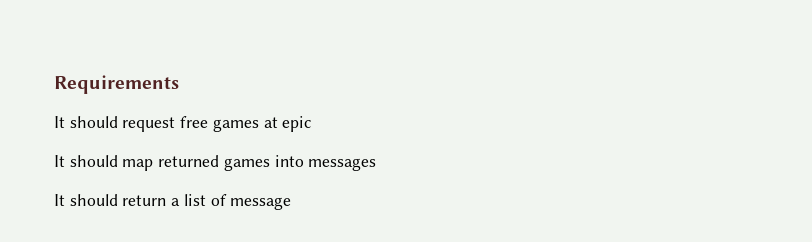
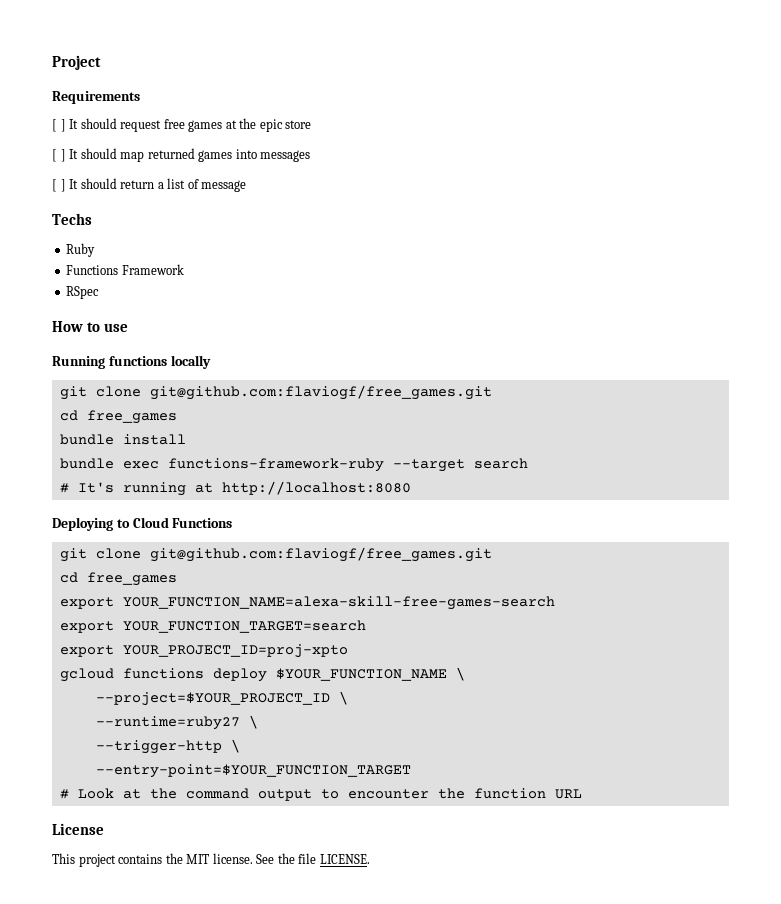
+ Project
- It should request free games at epic
- It should map returned games into messages
+ [ ] It should request free games at the epic store
+ [ ] It should map returned games into messages
- It should return a list of message
+ [ ] It should return a list of message
+ Techs
+ Ruby
+ Functions Framework
+ RSpec
+ How to use
+ Running functions locally
+ git clone git@github.com:flaviogf/free_games.git
+ cd free_games
+ bundle install
+ bundle exec functions-framework-ruby --target search
+ # It's running at http://localhost:8080
+ Deploying to Cloud Functions
+ git clone git@github.com:flaviogf/free_games.git
+ cd free_games
+ export YOUR_FUNCTION_NAME=alexa-skill-free-games-search
+ export YOUR_FUNCTION_TARGET=search
+ export YOUR_PROJECT_ID=proj-xpto
+ gcloud functions deploy $YOUR_FUNCTION_NAME \
+ --project=$YOUR_PROJECT_ID \
+ --runtime=ruby27 \
+ --trigger-http \
+ --entry-point=$YOUR_FUNCTION_TARGET
+ # Look at the command output to encounter the function URL
+ License
+ This project contains the MIT license. See the file LICENSE.

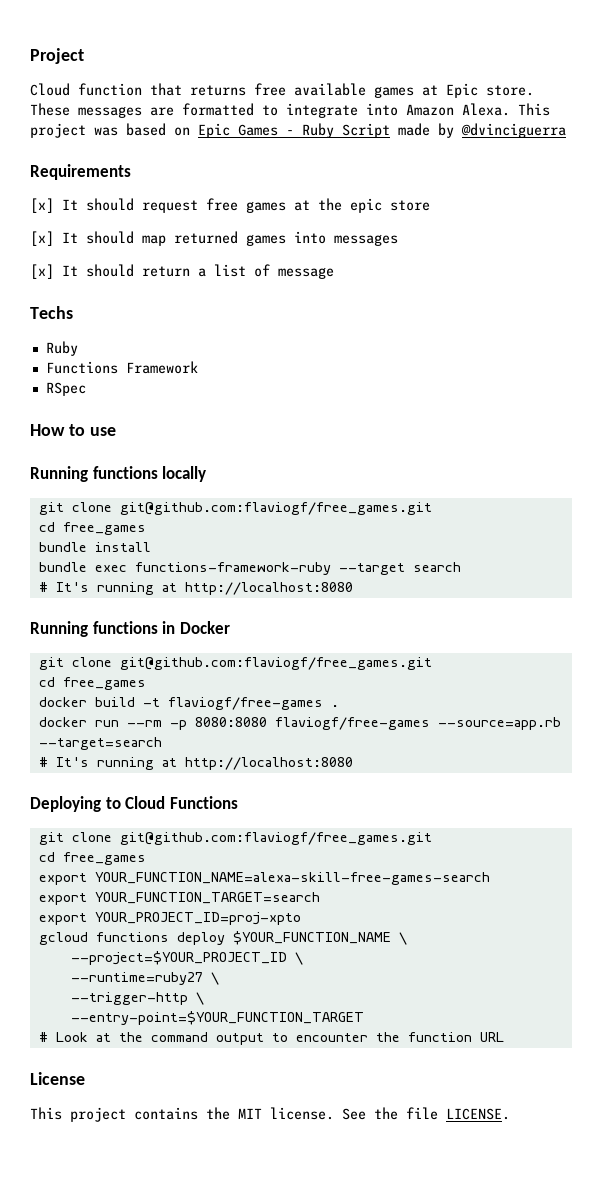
+ Cloud function that returns free available games at Epic store. These messages are formatted to integrate into Amazon Alexa. This project was based on Epic Games - Ruby Script made by @dvinciguerra
- [ ] It should request free games at the epic store
+ [x] It should request free games at the epic store
- [ ] It should map returned games into messages
+ [x] It should map returned games into messages
- [ ] It should return a list of message
+ [x] It should return a list of message
+ Running functions in Docker
+ git clone git@github.com:flaviogf/free_games.git
+ cd free_games
+ docker build -t flaviogf/free-games .
+ docker run --rm -p 8080:8080 flaviogf/free-games --source=app.rb --target=search
+ # It's running at http://localhost:8080

